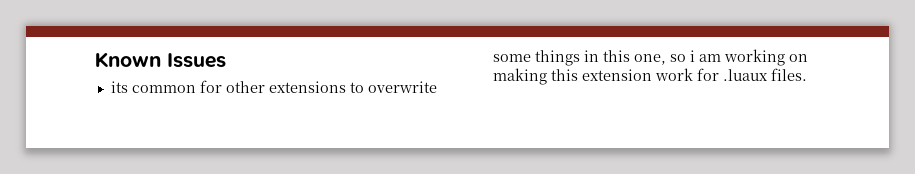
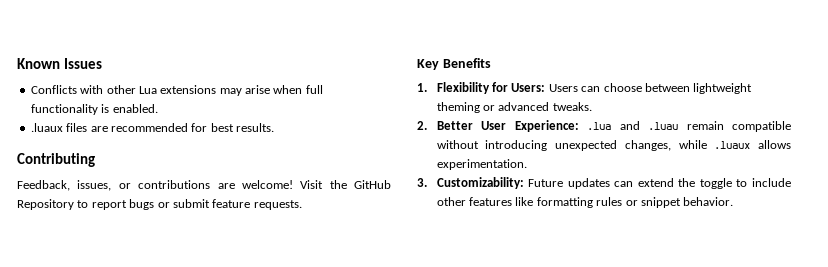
- its common for other extensions to overwrite some things in this one, so i am working on making this extension work for .luaux files.
+ Conflicts with other Lua extensions may arise when full functionality is enabled.
+ .luaux files are recommended for best results.
+ Contributing
+ Feedback, issues, or contributions are welcome! Visit the GitHub Repository to report bugs or submit feature requests.
+ Key Benefits
+ 1. Flexibility for Users: Users can choose between lightweight theming or advanced tweaks.
+ 2. Better User Experience: .lua and .luau remain compatible without introducing unexpected changes, while .luaux allows experimentation.
+ 3. Customizability: Future updates can extend the toggle to include other features like formatting rules or snippet behavior.

